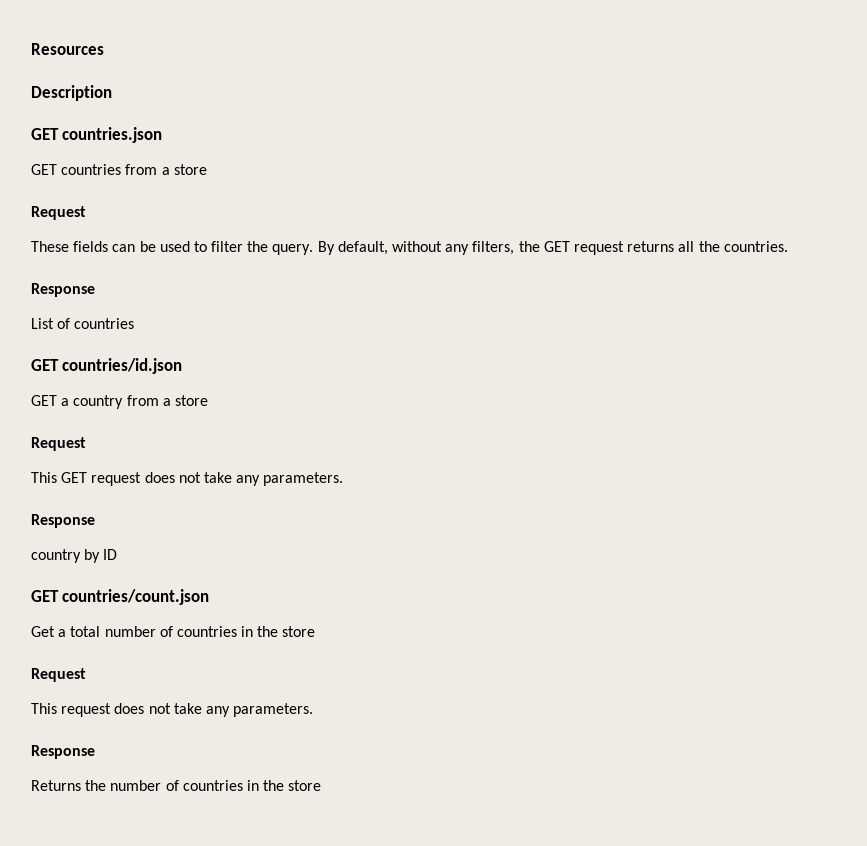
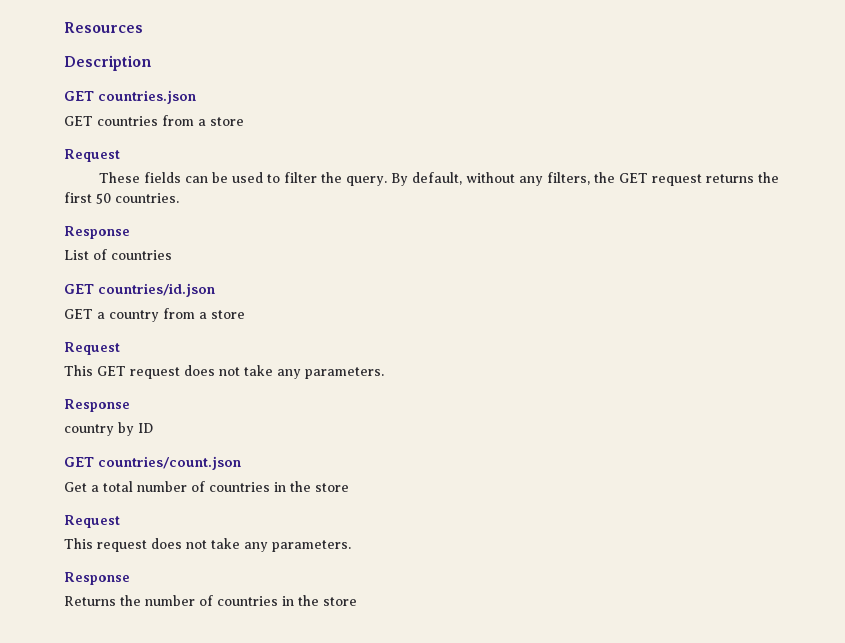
- By default, without any filters, the GET request returns all the countries.
+ By default, without any filters, the GET request returns the first 50 countries.

